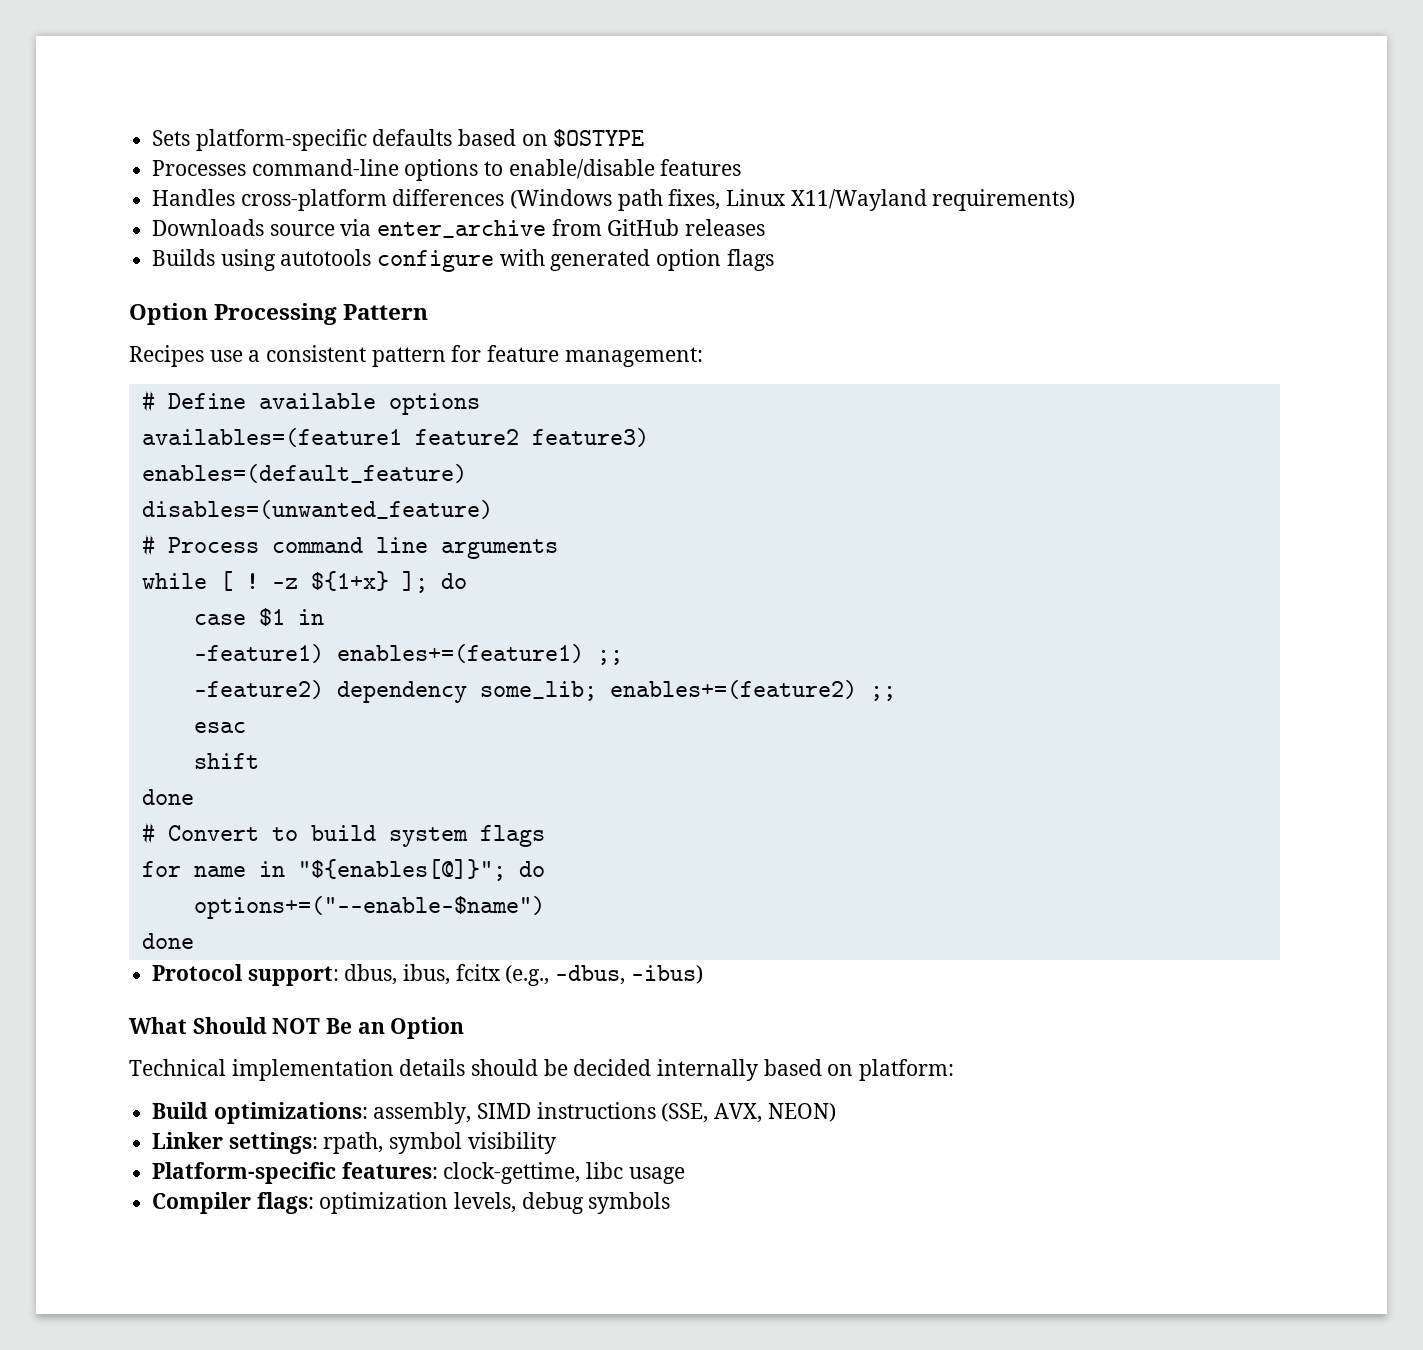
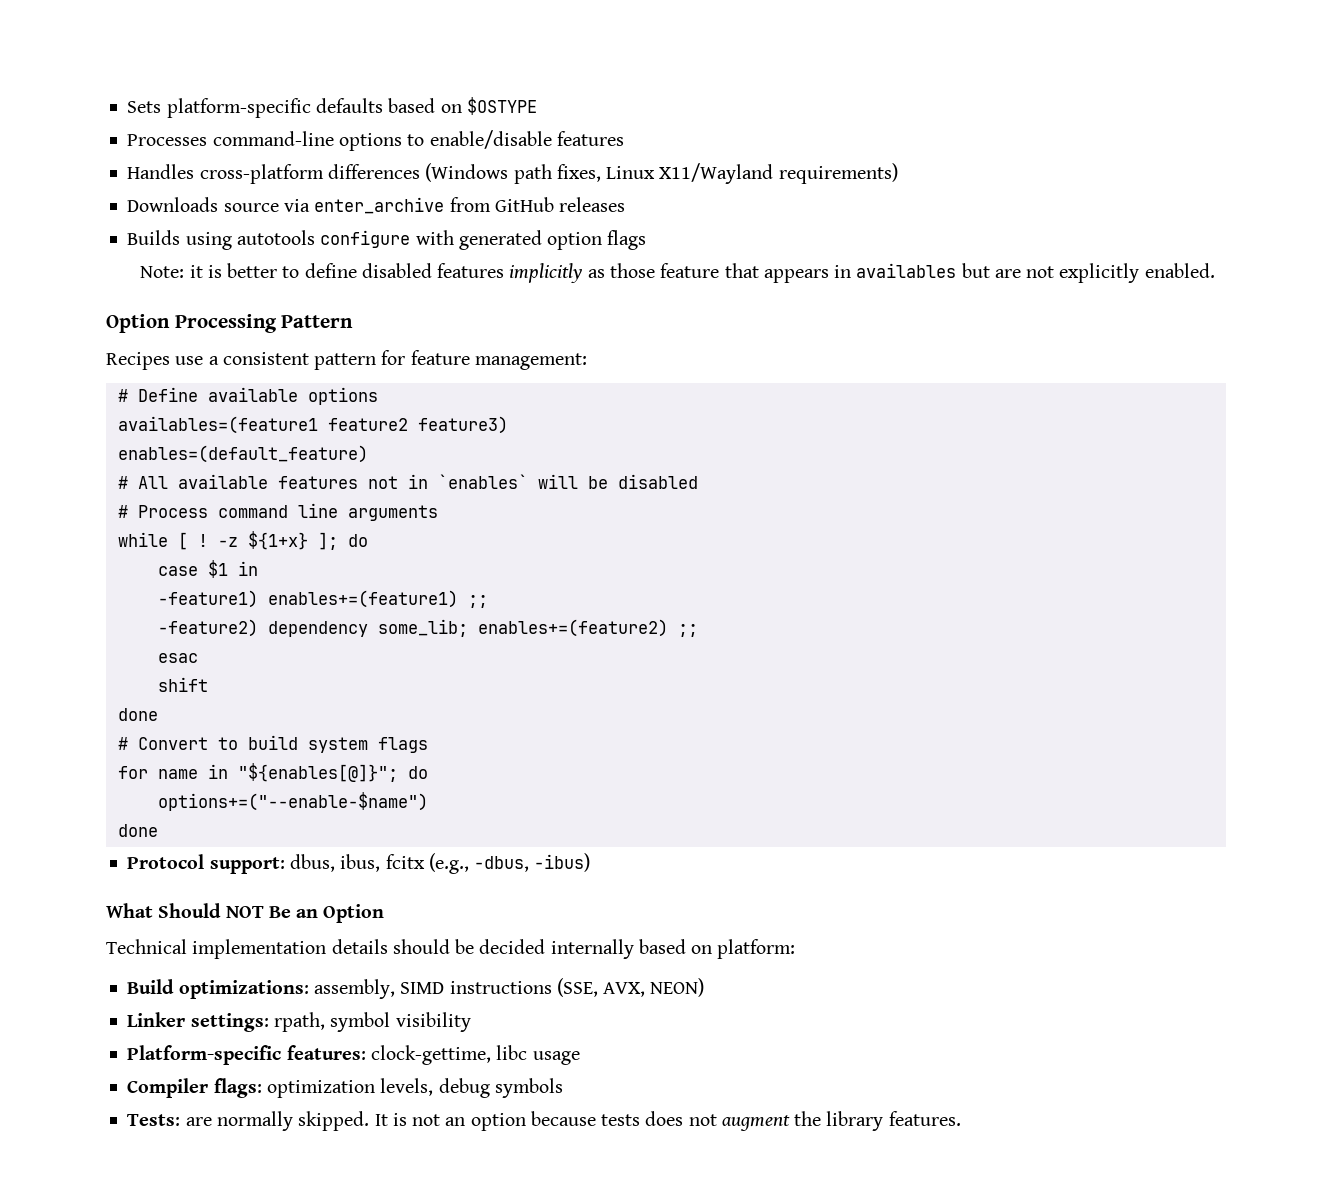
+ Note: it is better to define disabled features implicitly as those feature that appears in availables but are not explicitly enabled.
- disables=(unwanted_feature)
+ # All available features not in `enables` will be disabled
+ Tests: are normally skipped. It is not an option because tests does not augment the library features.

